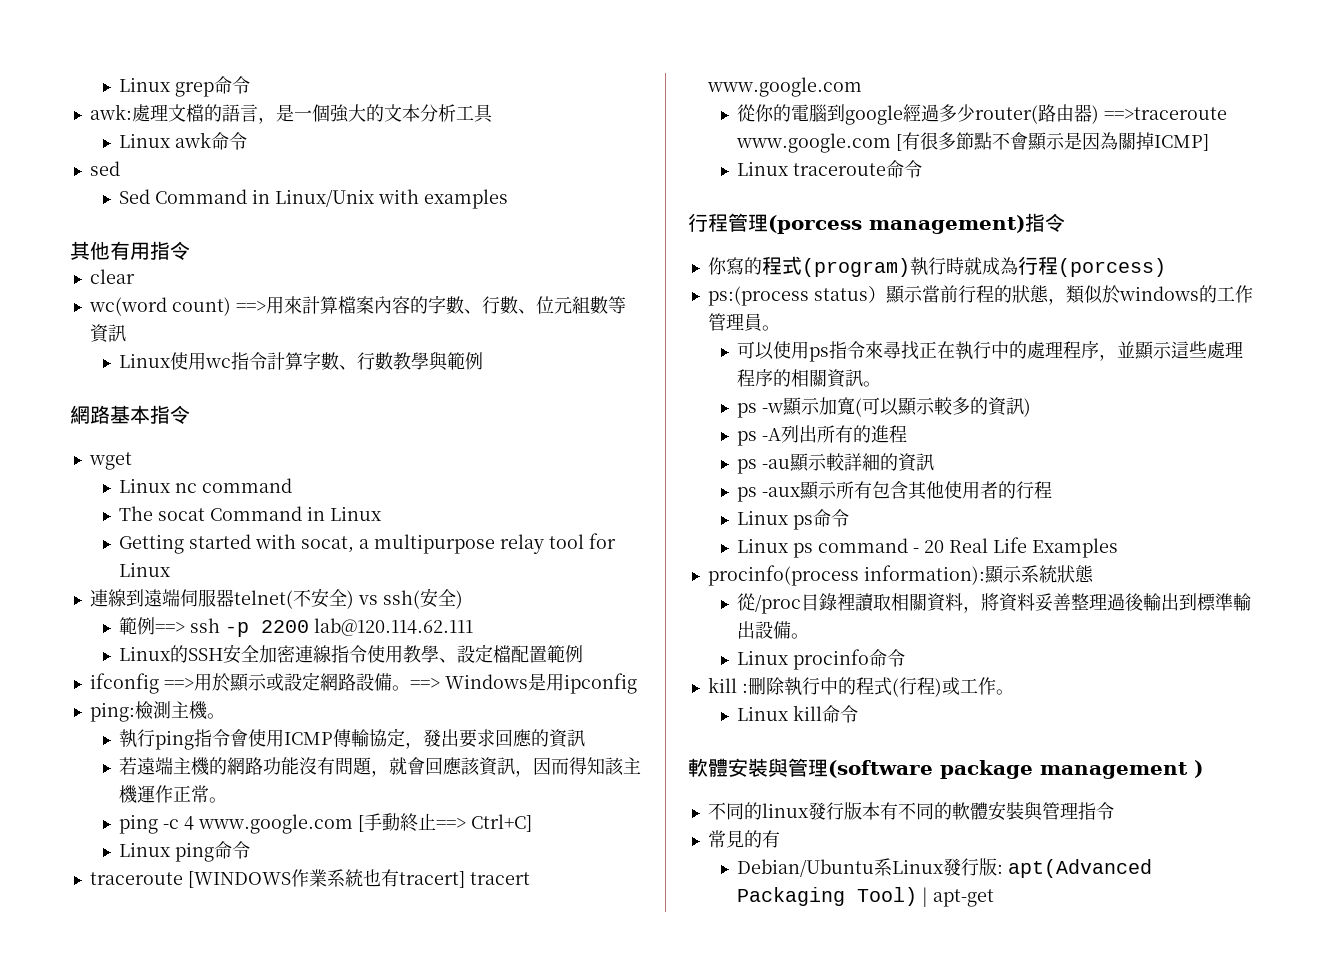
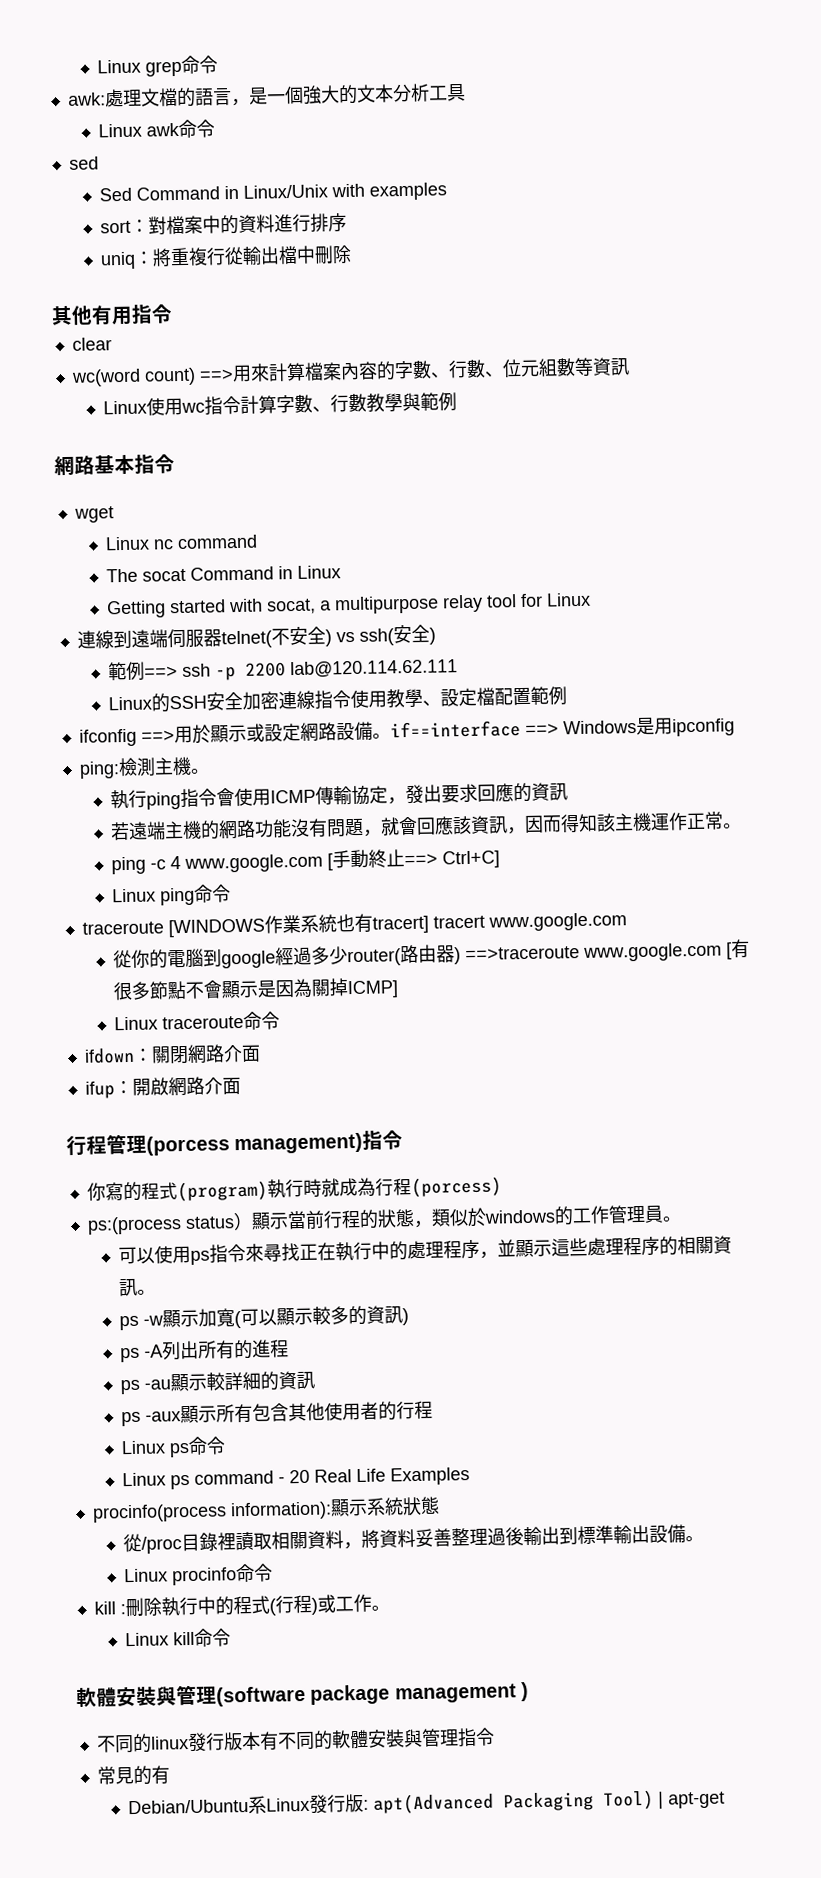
+ sort：對檔案中的資料進行排序
+ uniq：將重複行從輸出檔中刪除
- ifconfig ==>用於顯示或設定網路設備。==> Windows是用ipconfig
+ ifconfig ==>用於顯示或設定網路設備。if==interface ==> Windows是用ipconfig
+ ifdown：關閉網路介面
+ ifup：開啟網路介面

